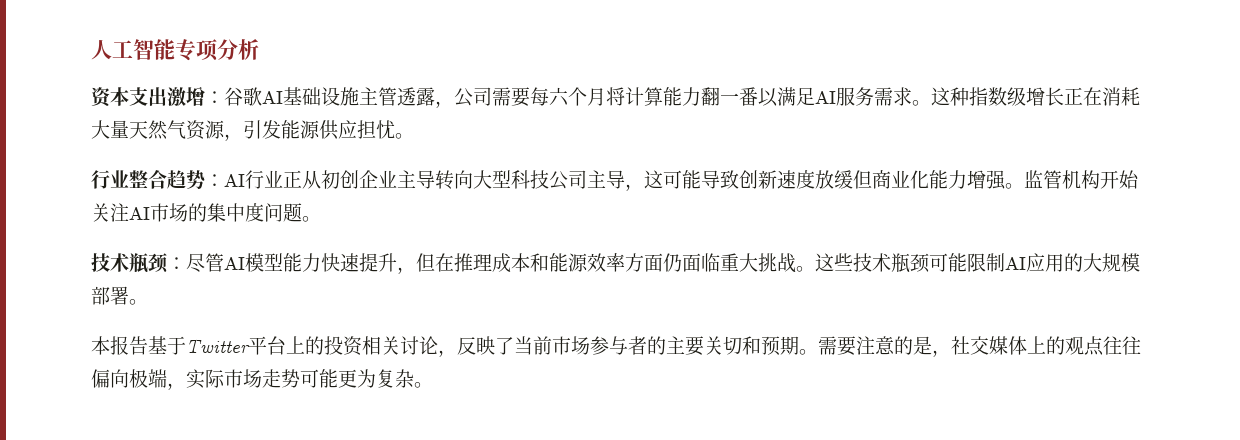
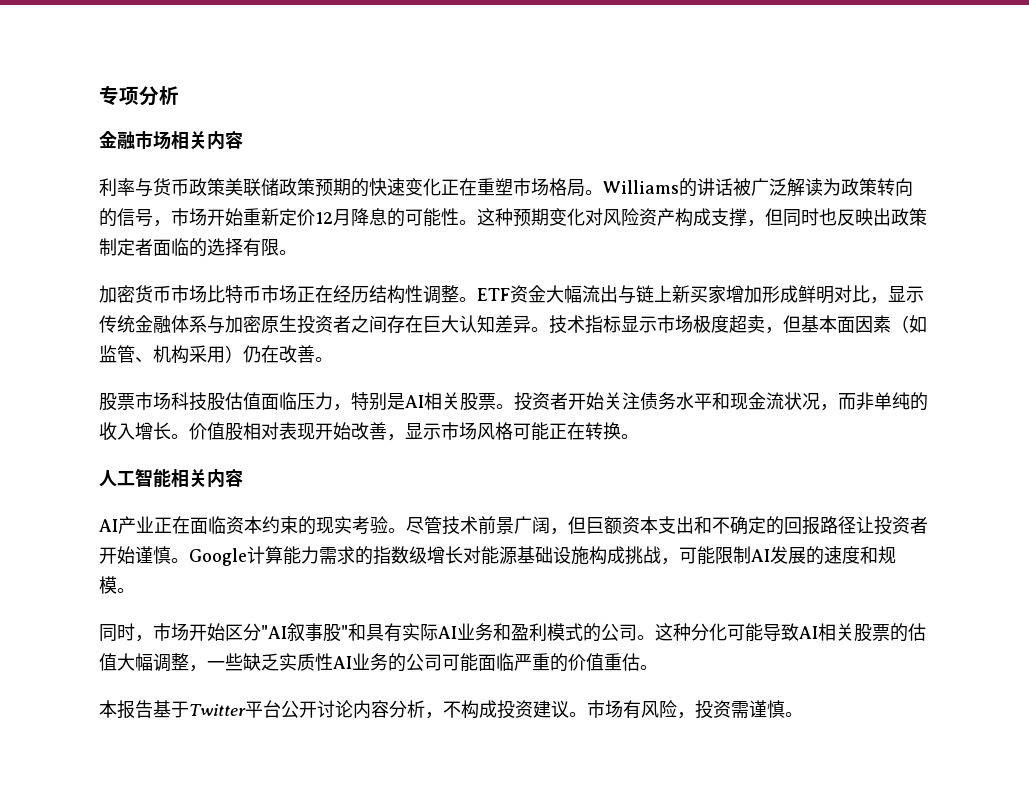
- 人工智能专项分析
+ 专项分析
- 资本支出激增：谷歌AI基础设施主管透露，公司需要每六个月将计算能力翻一番以满足AI服务需求。这种指数级增长正在消耗大量天然气资源，引发能源供应担忧。
- 行业整合趋势：AI行业正从初创企业主导转向大型科技公司主导，这可能导致创新速度放缓但商业化能力增强。监管机构开始关注AI市场的集中度问题。
- 技术瓶颈：尽管AI模型能力快速提升，但在推理成本和能源效率方面仍面临重大挑战。这些技术瓶颈可能限制AI应用的大规模部署。
+ 金融市场相关内容
+ 利率与货币政策美联储政策预期的快速变化正在重塑市场格局。Williams的讲话被广泛解读为政策转向的信号，市场开始重新定价12月降息的可能性。这种预期变化对风险资产构成支撑，但同时也反映出政策制定者面临的选择有限。
+ 加密货币市场比特币市场正在经历结构性调整。ETF资金大幅流出与链上新买家增加形成鲜明对比，显示传统金融体系与加密原生投资者之间存在巨大认知差异。技术指标显示市场极度超卖，但基本面因素（如监管、机构采用）仍在改善。
+ 股票市场科技股估值面临压力，特别是AI相关股票。投资者开始关注债务水平和现金流状况，而非单纯的收入增长。价值股相对表现开始改善，显示市场风格可能正在转换。
+ 人工智能相关内容
+ AI产业正在面临资本约束的现实考验。尽管技术前景广阔，但巨额资本支出和不确定的回报路径让投资者开始谨慎。Google计算能力需求的指数级增长对能源基础设施构成挑战，可能限制AI发展的速度和规模。
+ 同时，市场开始区分"AI叙事股"和具有实际AI业务和盈利模式的公司。这种分化可能导致AI相关股票的估值大幅调整，一些缺乏实质性AI业务的公司可能面临严重的价值重估。
- 本报告基于Twitter平台上的投资相关讨论，反映了当前市场参与者的主要关切和预期。需要注意的是，社交媒体上的观点往往偏向极端，实际市场走势可能更为复杂。
+ 本报告基于Twitter平台公开讨论内容分析，不构成投资建议。市场有风险，投资需谨慎。

